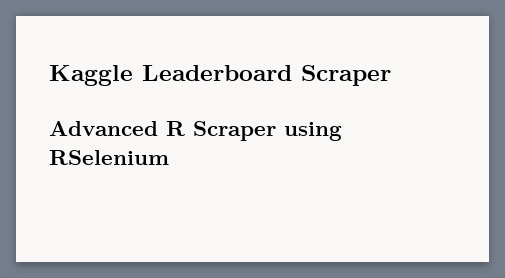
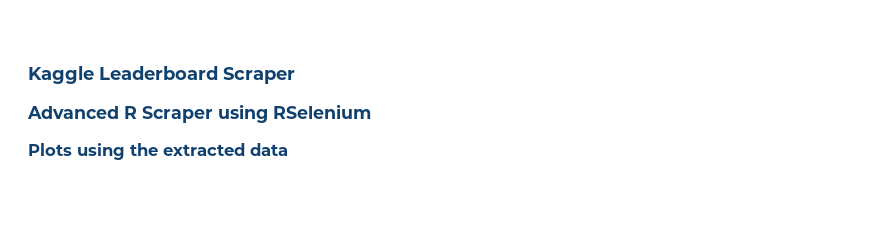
+ Plots using the extracted data

